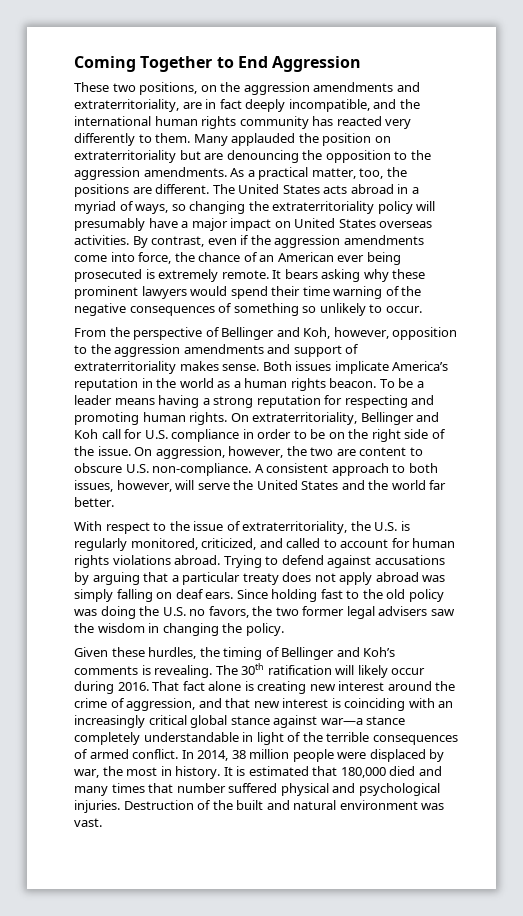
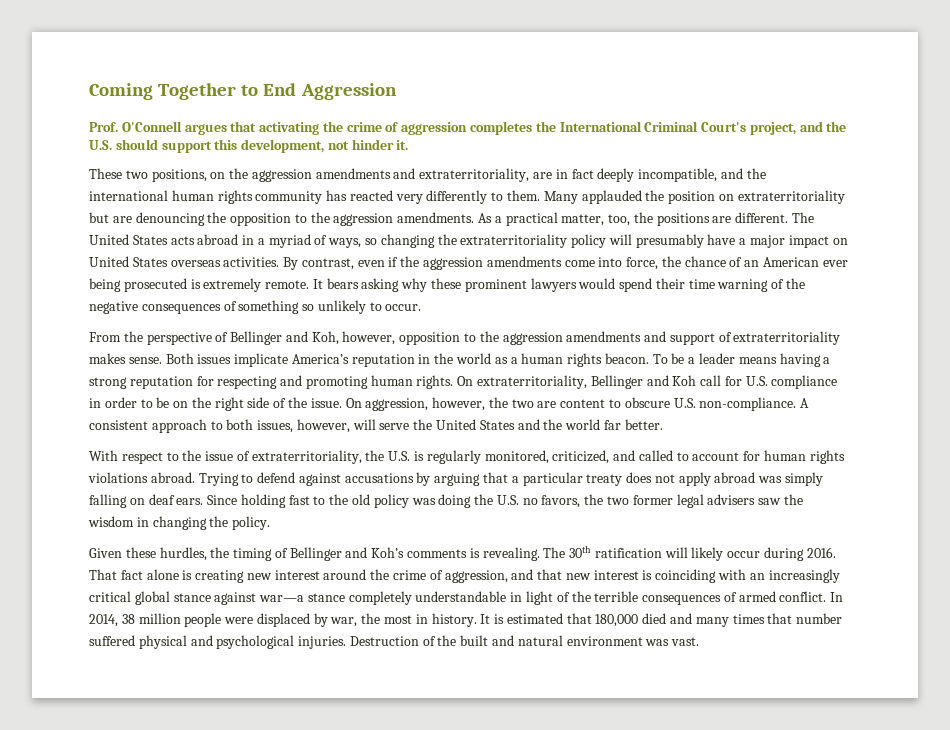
+ Prof. O'Connell argues that activating the crime of aggression completes the International Criminal Court's project, and the U.S. should support this development, not hinder it.

